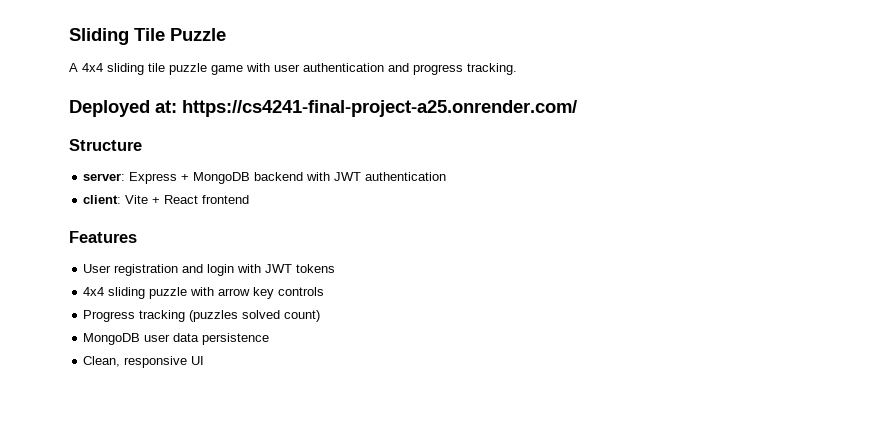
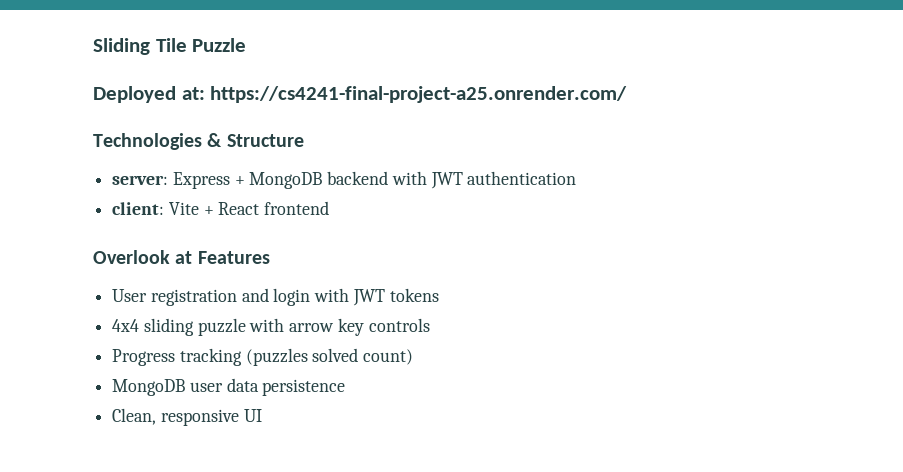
- A 4x4 sliding tile puzzle game with user authentication and progress tracking.
- Structure
+ Technologies & Structure
- Features
+ Overlook at Features

